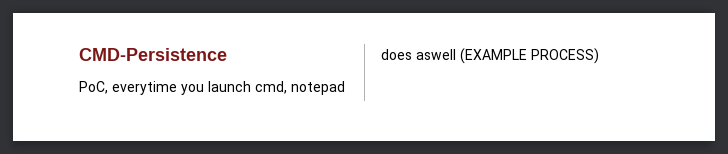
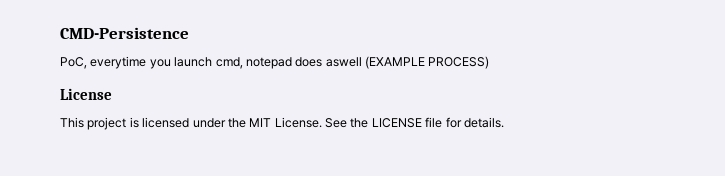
+ License
+ This project is licensed under the MIT License. See the LICENSE file for details.

